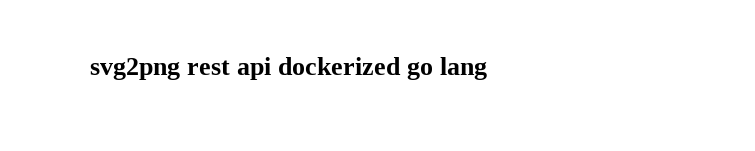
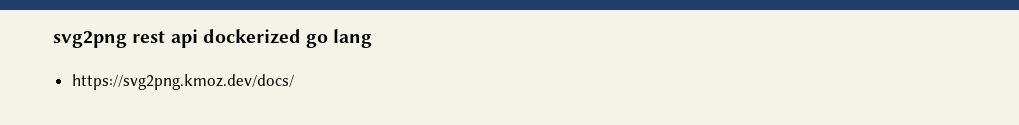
+ https://svg2png.kmoz.dev/docs/

